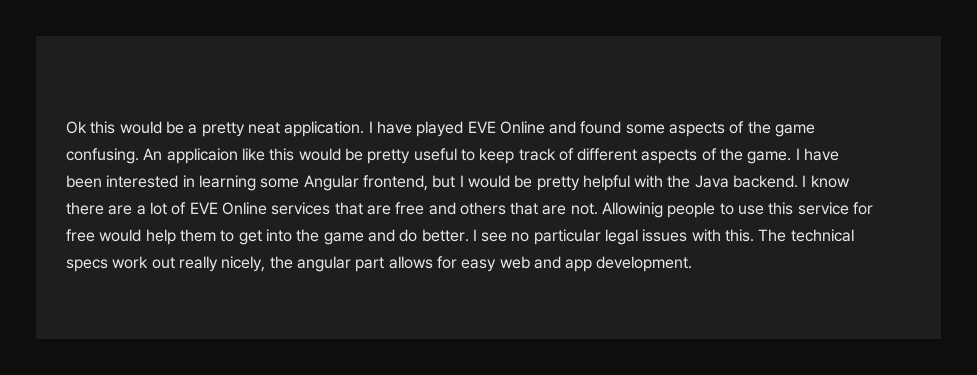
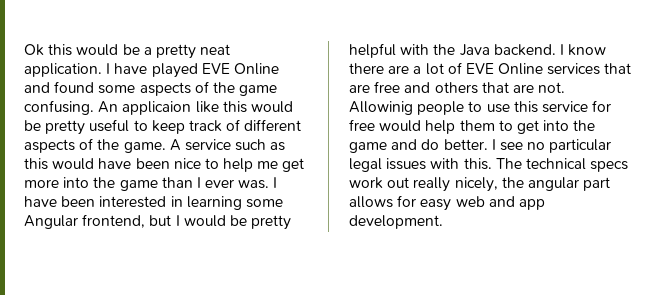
+ A service such as this would have been nice to help me get more into the game than I ever was.

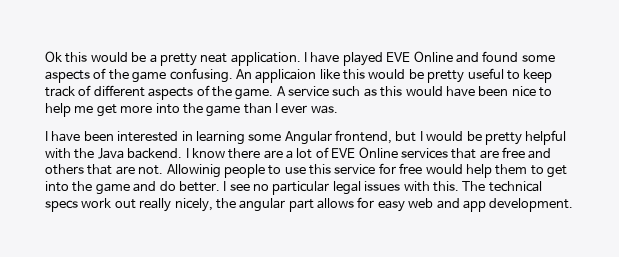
- A service such as this would have been nice to help me get more into the game than I ever was. I have been interested in learning some Angular frontend, but I would be pretty helpful with the Java backend.
+ A service such as this would have been nice to help me get more into the game than I ever was.
+ I have been interested in learning some Angular frontend, but I would be pretty helpful with the Java backend.

